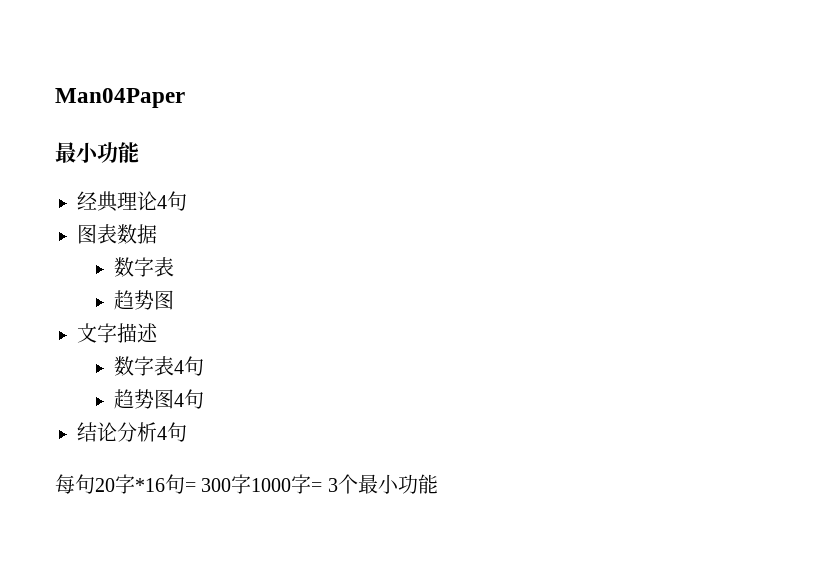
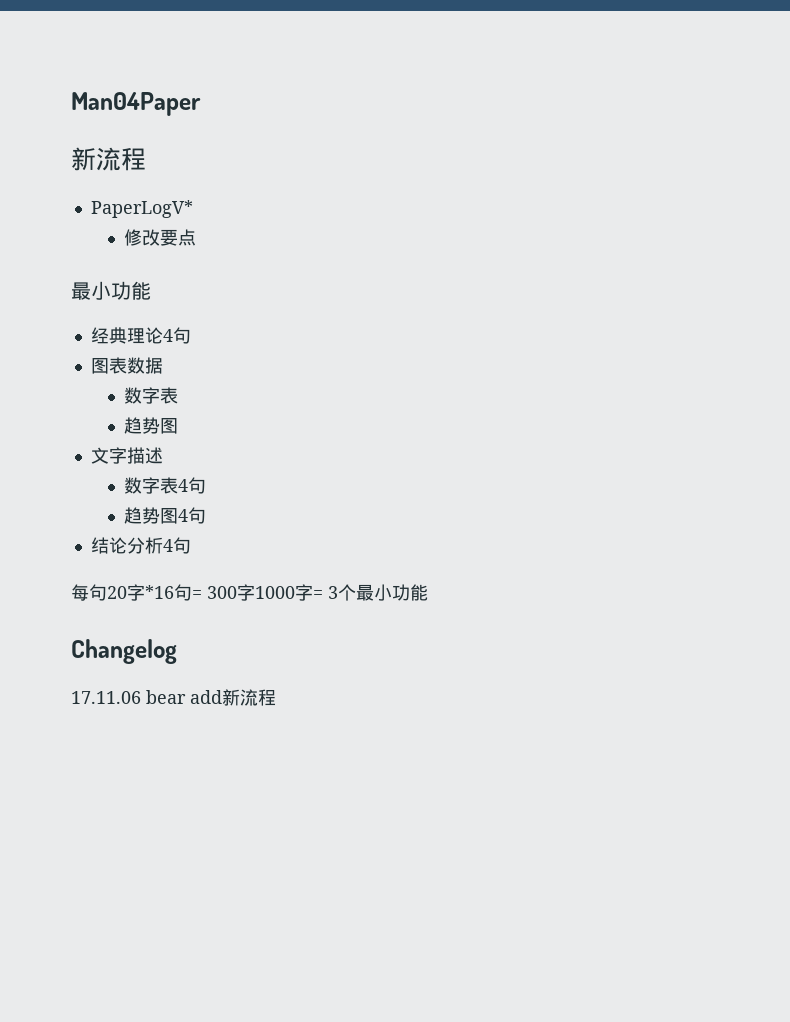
  Man04Paper
+ 新流程
+ PaperLogV*
+ 修改要点
+ Changelog
+ 17.11.06 bear add新流程

